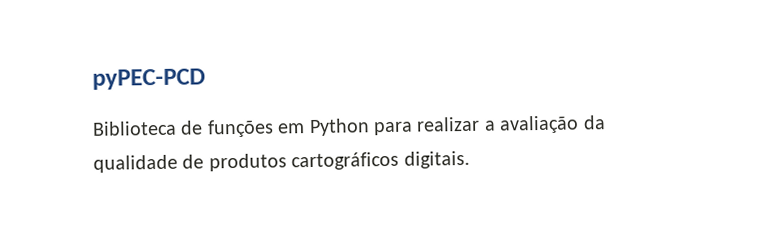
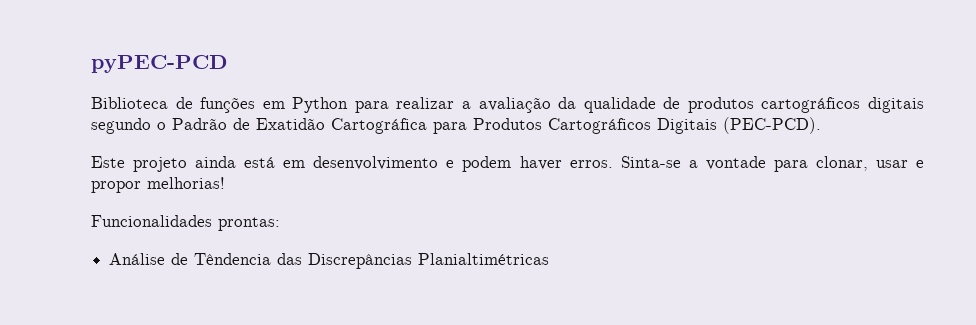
- Biblioteca de funções em Python para realizar a avaliação da qualidade de produtos cartográficos digitais.
+ Biblioteca de funções em Python para realizar a avaliação da qualidade de produtos cartográficos digitais segundo o Padrão de Exatidão Cartográfica para Produtos Cartográficos Digitais (PEC-PCD).
+ Este projeto ainda está em desenvolvimento e podem haver erros. Sinta-se a vontade para clonar, usar e propor melhorias!
+ Funcionalidades prontas:
+ Análise de Têndencia das Discrepâncias Planialtimétricas

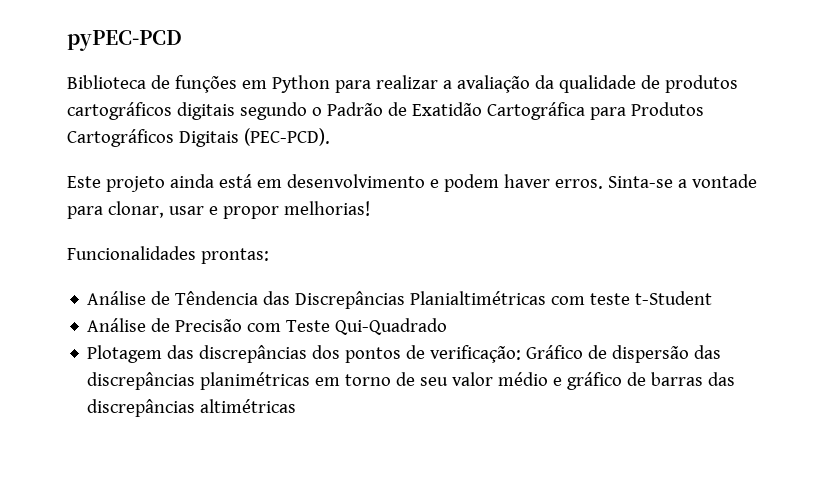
- Análise de Têndencia das Discrepâncias Planialtimétricas
+ Análise de Têndencia das Discrepâncias Planialtimétricas com teste t-Student
+ Análise de Precisão com Teste Qui-Quadrado
+ Plotagem das discrepâncias dos pontos de verificação: Gráfico de dispersão das discrepâncias planimétricas em torno de seu valor médio e gráfico de barras das discrepâncias altimétricas

